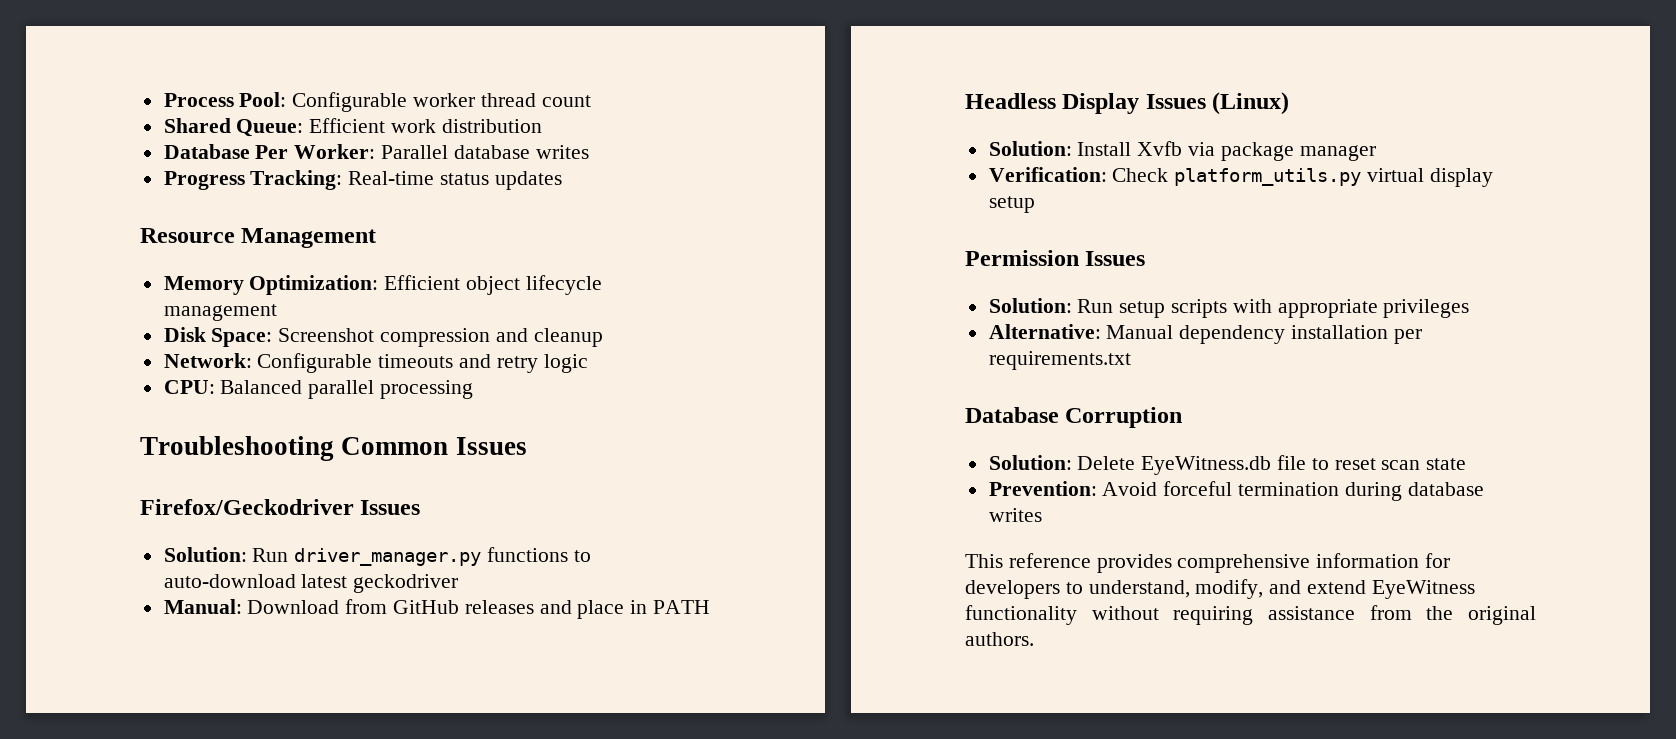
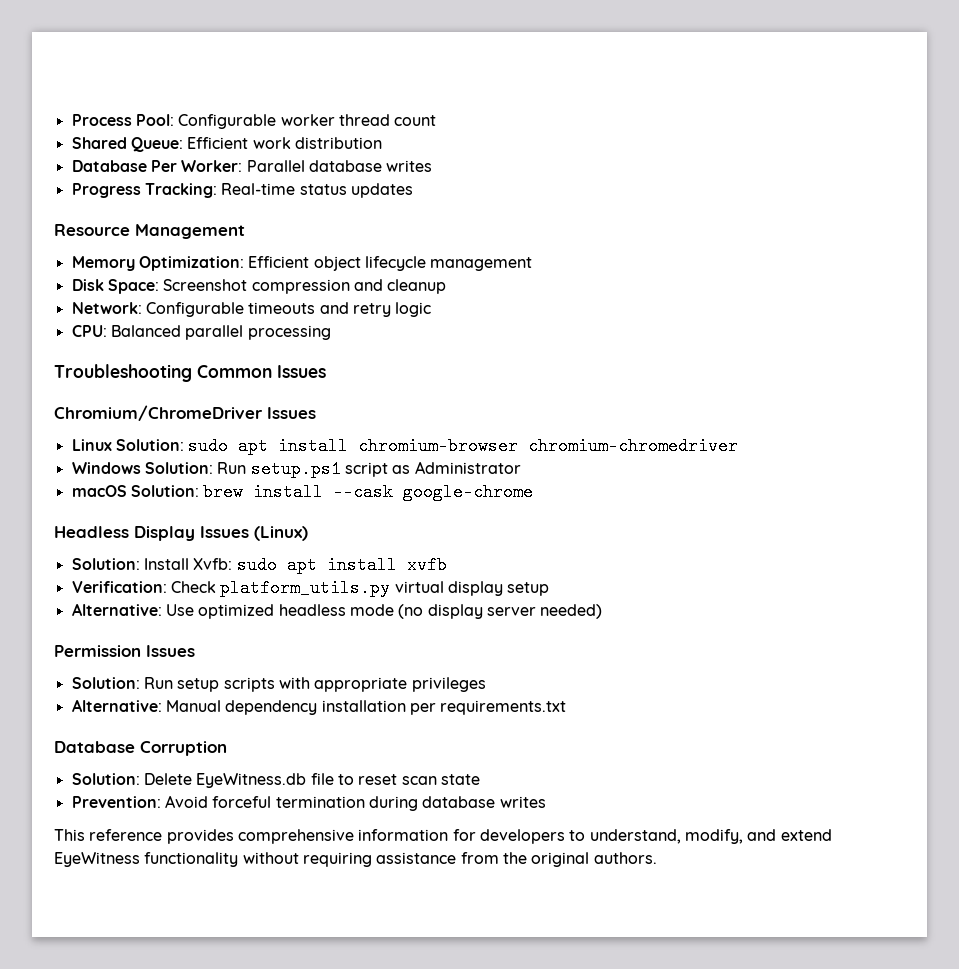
- Firefox/Geckodriver Issues
- Solution: Run driver_manager.py functions to auto-download latest geckodriver
- Manual: Download from GitHub releases and place in PATH
+ Chromium/ChromeDriver Issues
+ Linux Solution: sudo apt install chromium-browser chromium-chromedriver
+ Windows Solution: Run setup.ps1 script as Administrator
+ macOS Solution: brew install --cask google-chrome
- Solution: Install Xvfb via package manager
+ Solution: Install Xvfb: sudo apt install xvfb
+ Alternative: Use optimized headless mode (no display server needed)

